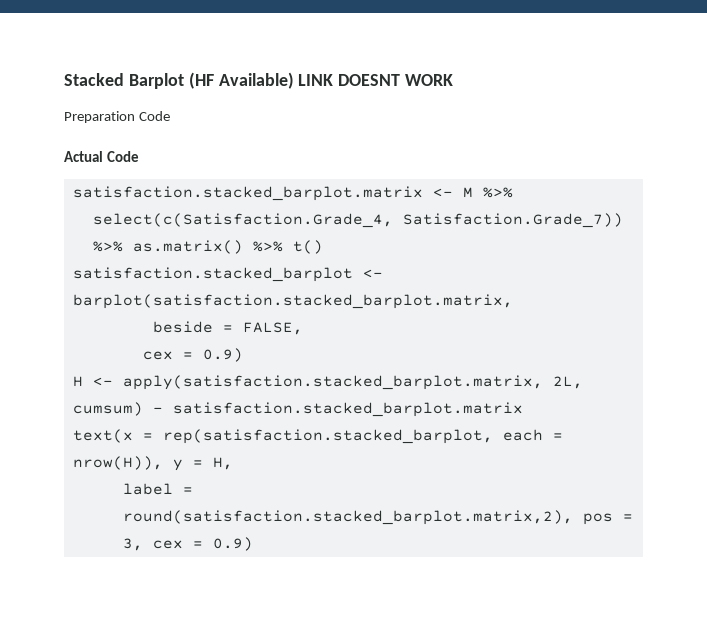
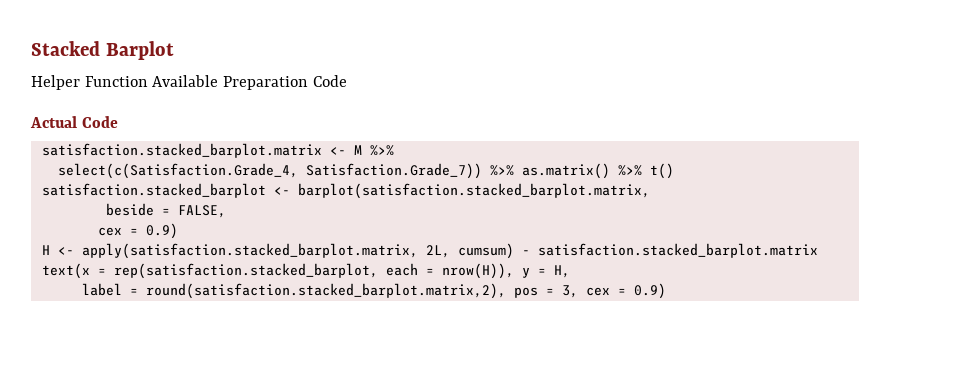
- Stacked Barplot (HF Available) LINK DOESNT WORK
- Preparation Code
+ Stacked Barplot
+ Helper Function Available Preparation Code

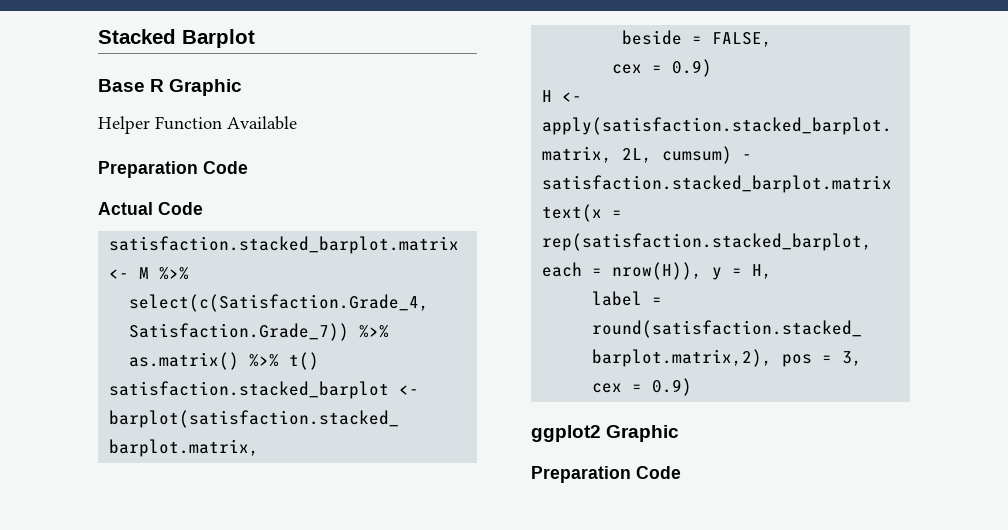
+ Base R Graphic
- Helper Function Available Preparation Code
+ Helper Function Available
+ Preparation Code
+ ggplot2 Graphic
+ Preparation Code

